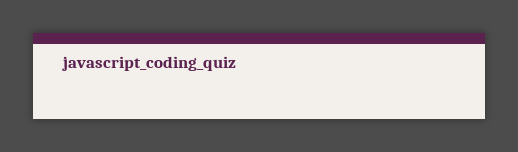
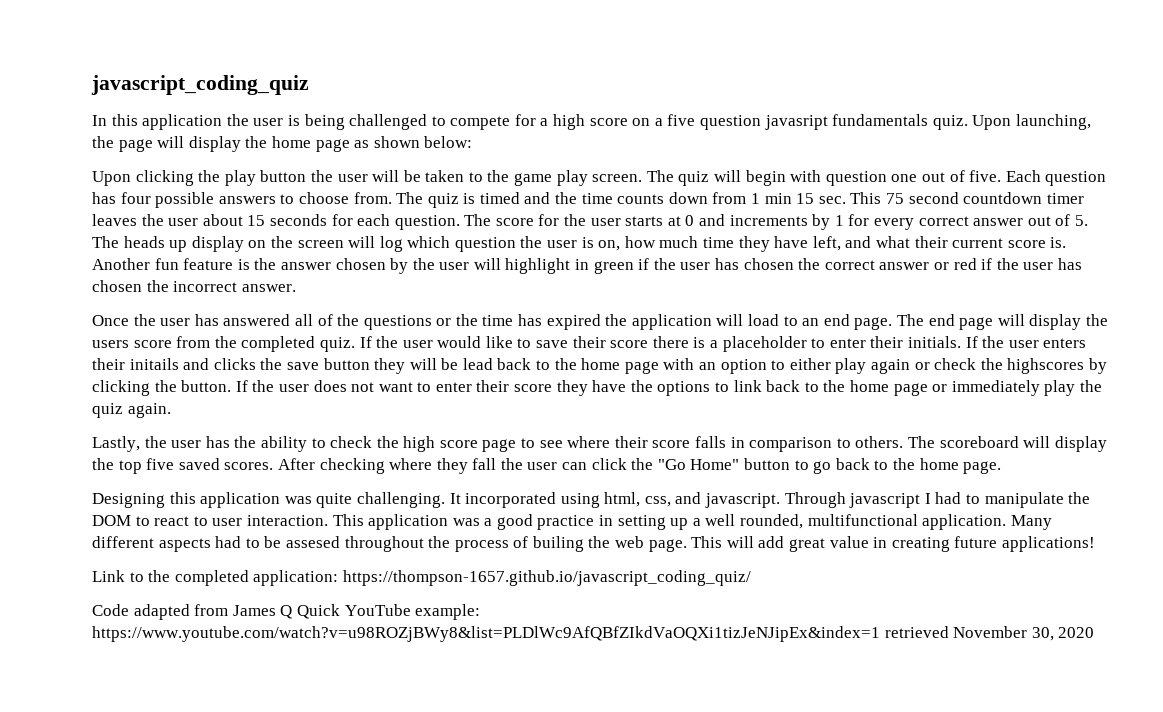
+ In this application the user is being challenged to compete for a high score on a five question javasript fundamentals quiz. Upon launching, the page will display the home page as shown below:
+ Upon clicking the play button the user will be taken to the game play screen. The quiz will begin with question one out of five. Each question has four possible answers to choose from. The quiz is timed and the time counts down from 1 min 15 sec. This 75 second countdown timer leaves the user about 15 seconds for each question. The score for the user starts at 0 and increments by 1 for every correct answer out of 5. The heads up display on the screen will log which question the user is on, how much time they have left, and what their current score is. Another fun feature is the answer chosen by the user will highlight in green if the user has chosen the correct answer or red if the user has chosen the incorrect answer.
+ Once the user has answered all of the questions or the time has expired the application will load to an end page. The end page will display the users score from the completed quiz. If the user would like to save their score there is a placeholder to enter their initials. If the user enters their initails and clicks the save button they will be lead back to the home page with an option to either play again or check the highscores by clicking the button. If the user does not want to enter their score they have the options to link back to the home page or immediately play the quiz again.
+ Lastly, the user has the ability to check the high score page to see where their score falls in comparison to others. The scoreboard will display the top five saved scores. After checking where they fall the user can click the "Go Home" button to go back to the home page.
+ Designing this application was quite challenging. It incorporated using html, css, and javascript. Through javascript I had to manipulate the DOM to react to user interaction. This application was a good practice in setting up a well rounded, multifunctional application. Many different aspects had to be assesed throughout the process of builing the web page. This will add great value in creating future applications!
+ Link to the completed application: https://thompson-1657.github.io/javascript_coding_quiz/
+ Code adapted from James Q Quick YouTube example: https://www.youtube.com/watch?v=u98ROZjBWy8&list=PLDlWc9AfQBfZIkdVaOQXi1tizJeNJipEx&index=1 retrieved November 30, 2020

